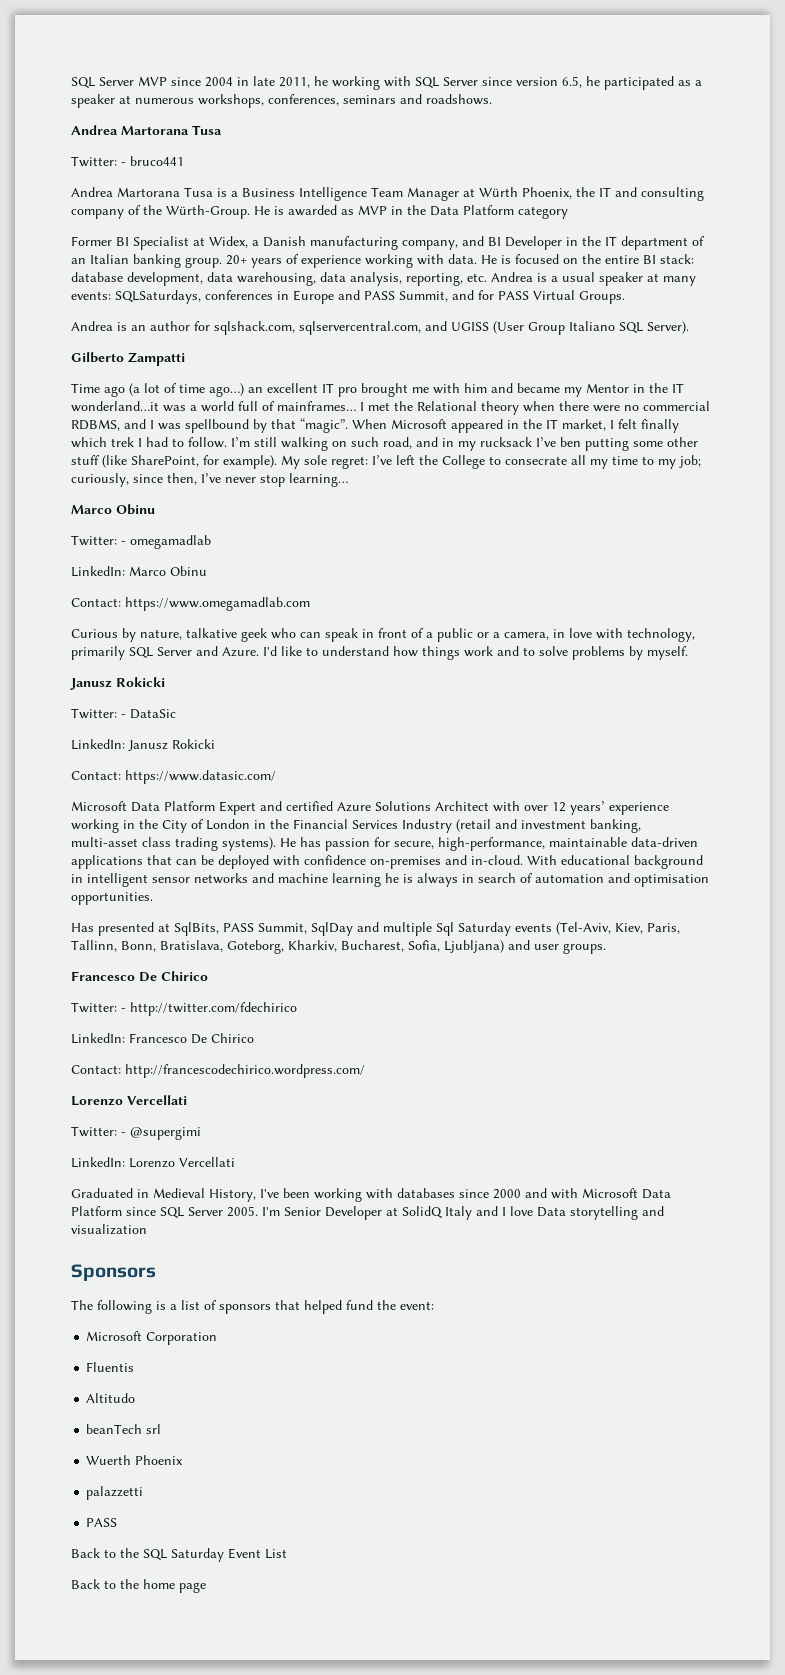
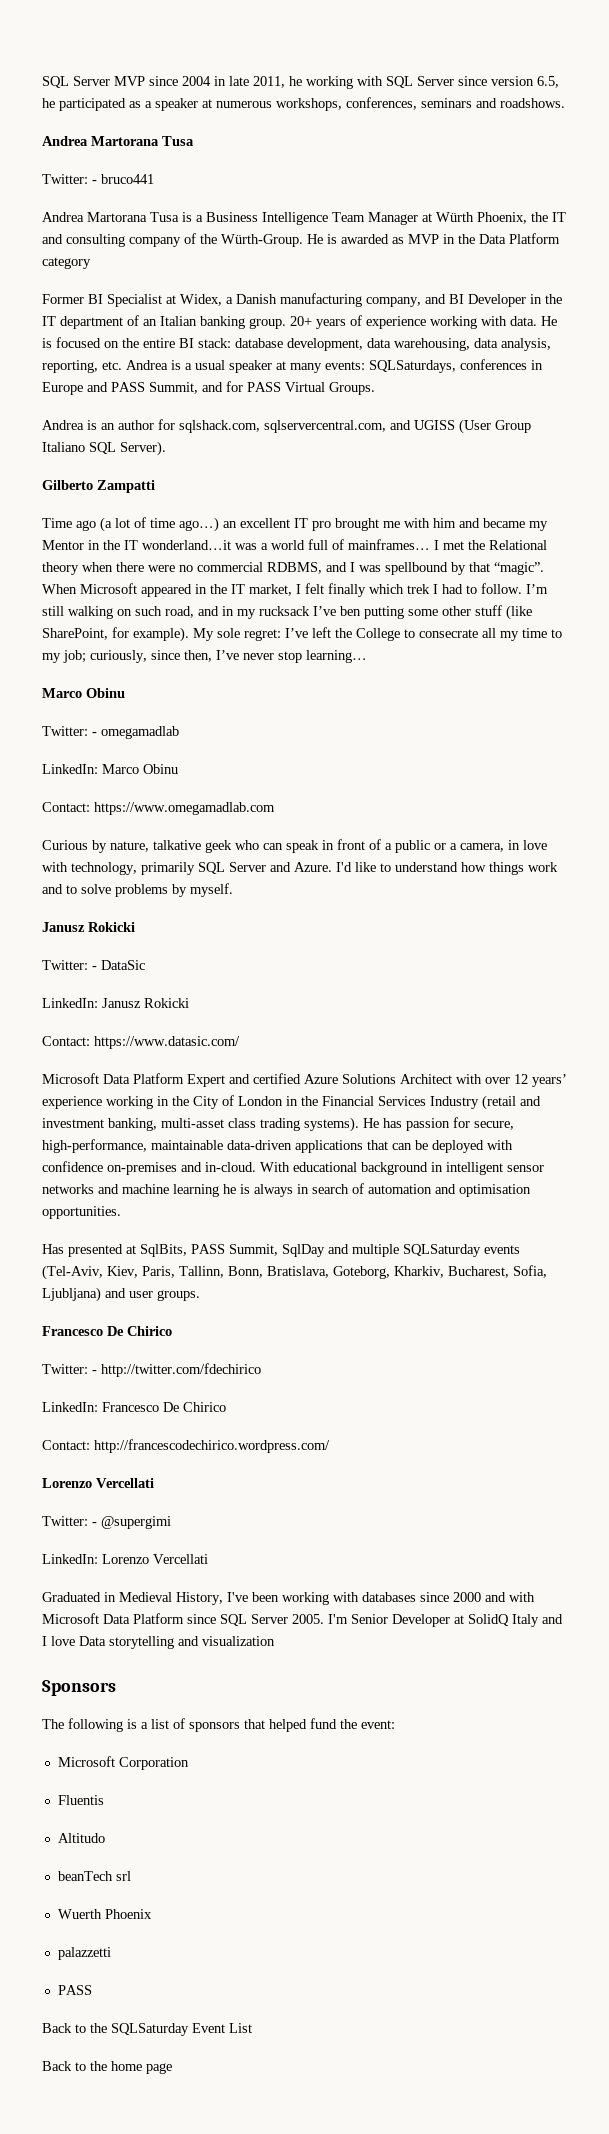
- Has presented at SqlBits, PASS Summit, SqlDay and multiple Sql Saturday events (Tel-Aviv, Kiev, Paris, Tallinn, Bonn, Bratislava, Goteborg, Kharkiv, Bucharest, Sofia, Ljubljana) and user groups.
+ Has presented at SqlBits, PASS Summit, SqlDay and multiple SQLSaturday events (Tel-Aviv, Kiev, Paris, Tallinn, Bonn, Bratislava, Goteborg, Kharkiv, Bucharest, Sofia, Ljubljana) and user groups.
- Back to the SQL Saturday Event List
+ Back to the SQLSaturday Event List

